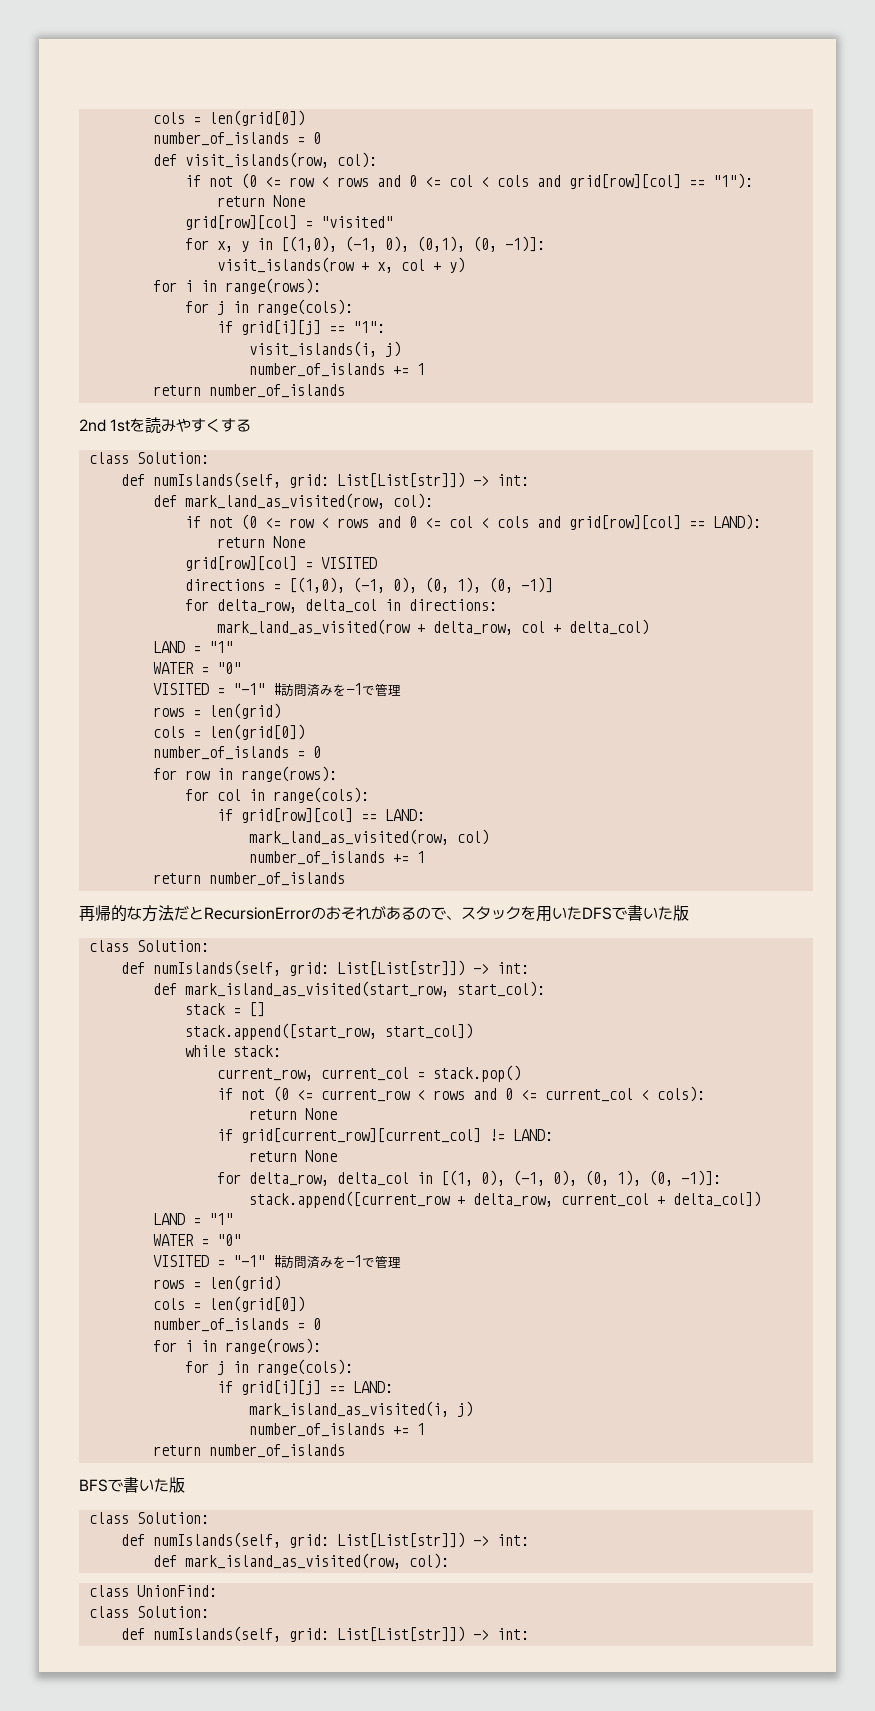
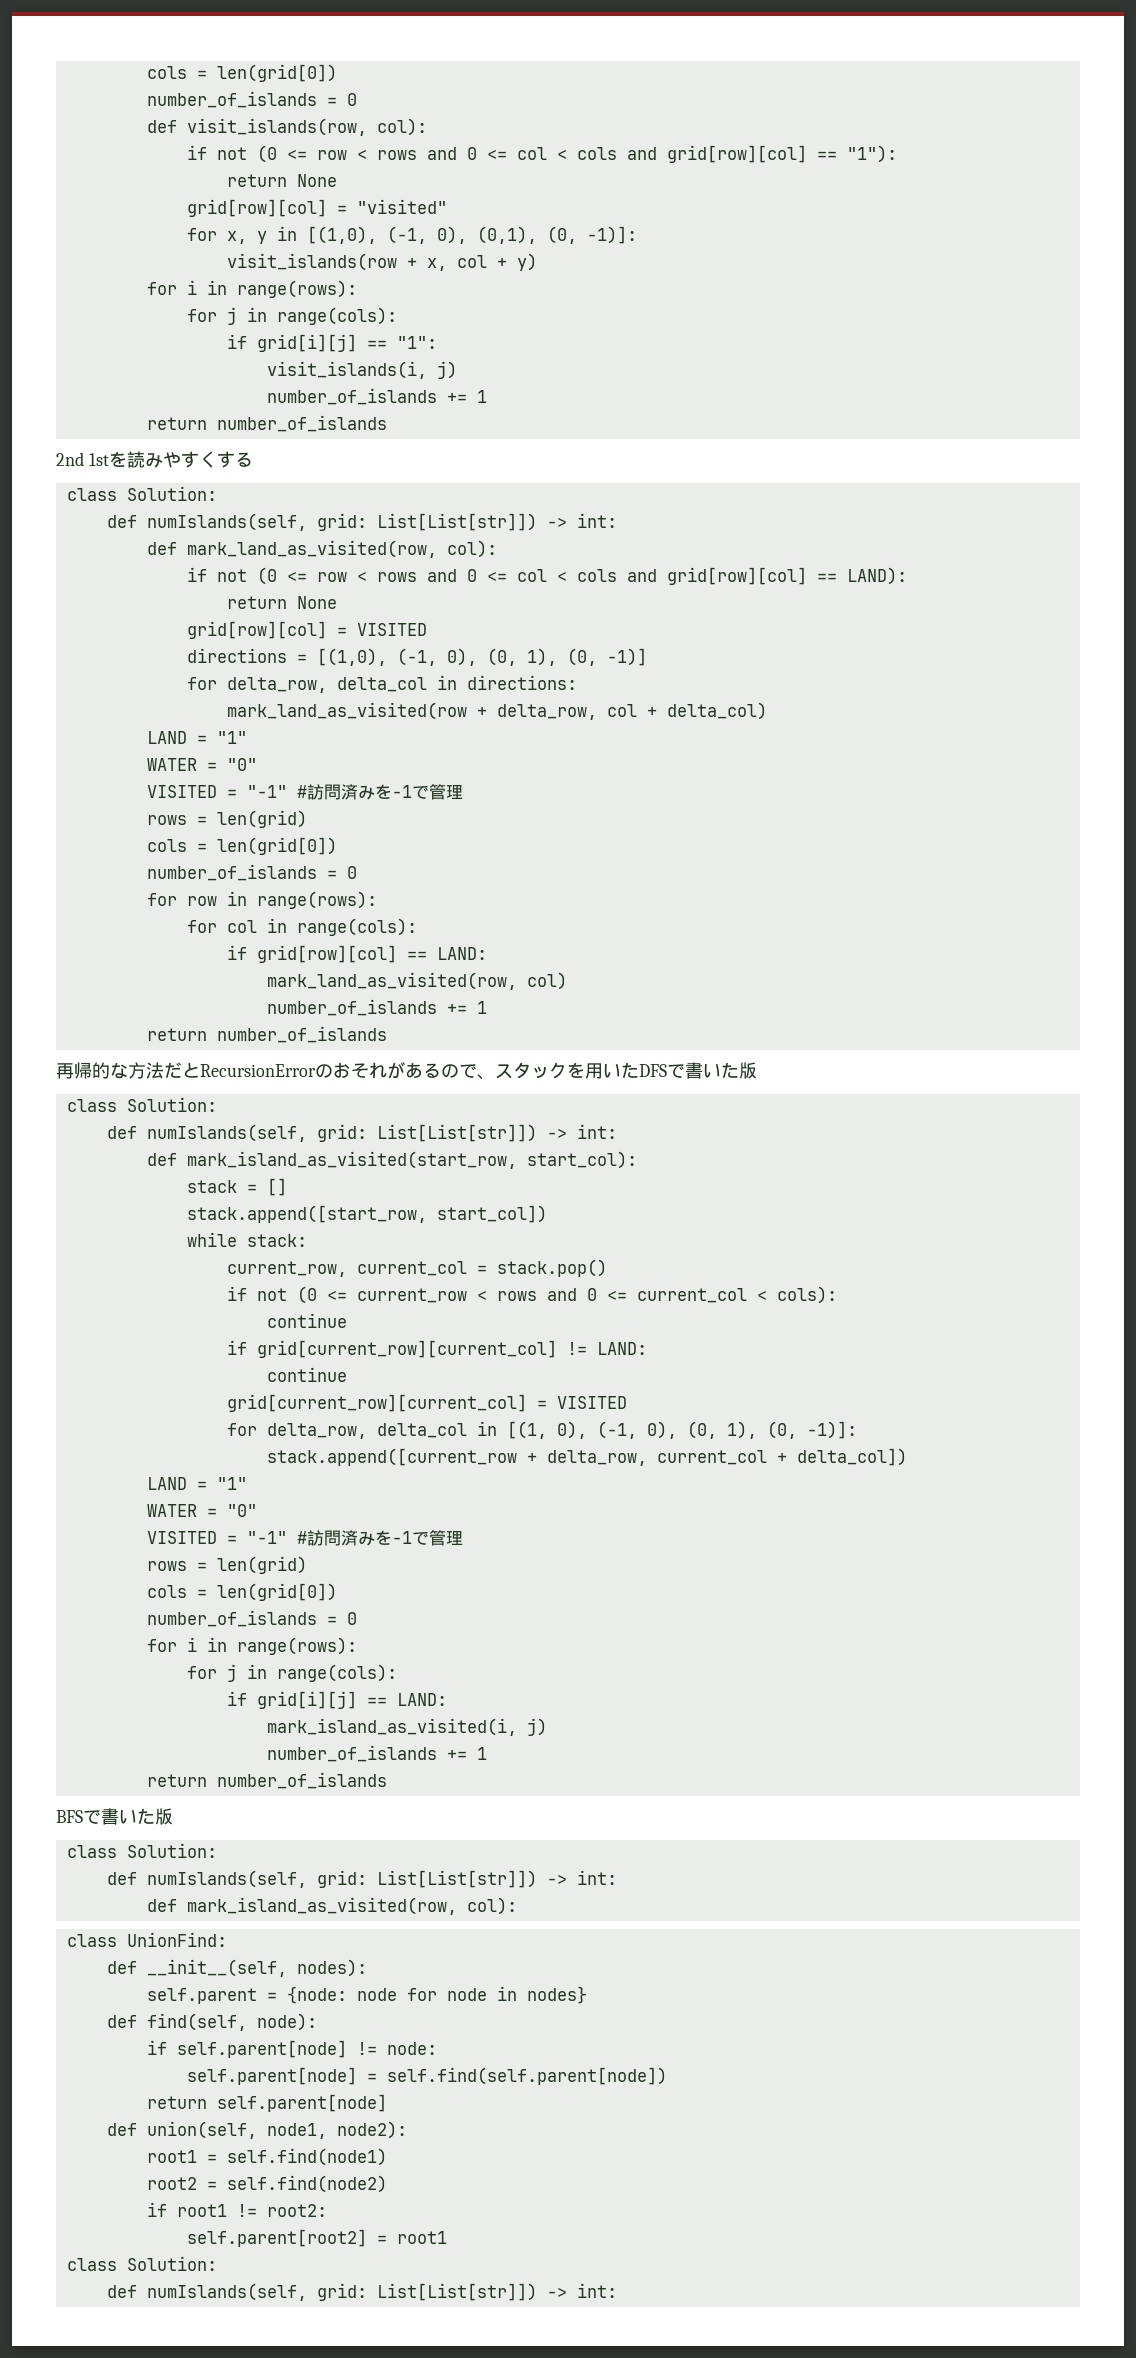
  if not (0 <= current_row < rows and 0 <= current_col < cols):
- return None
+ continue
  if grid[current_row][current_col] != LAND:
- return None
+ continue
+ grid[current_row][current_col] = VISITED
+ def __init__(self, nodes):
+ self.parent = {node: node for node in nodes}
+ def find(self, node):
+ if self.parent[node] != node:
+ self.parent[node] = self.find(self.parent[node])
+ return self.parent[node]
+ def union(self, node1, node2):
+ root1 = self.find(node1)
+ root2 = self.find(node2)
+ if root1 != root2:
+ self.parent[root2] = root1

